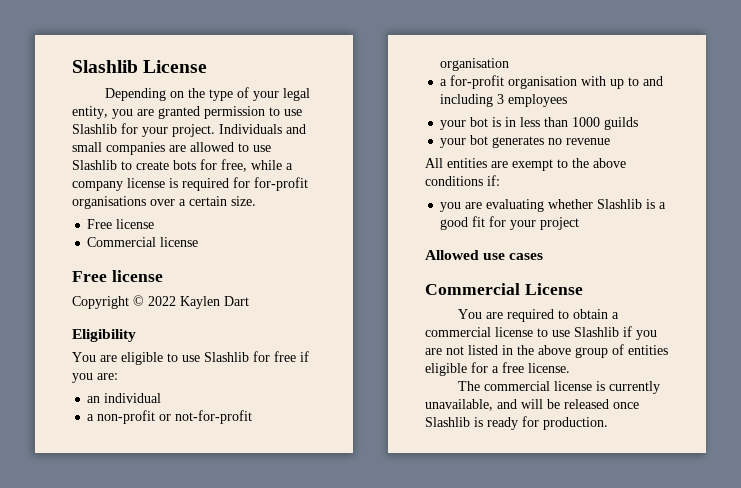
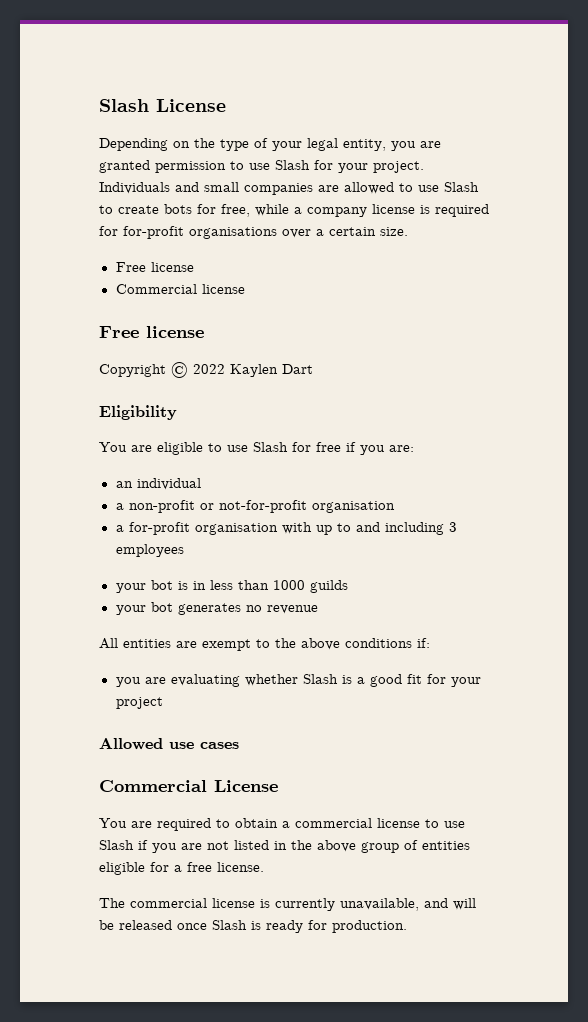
- Slashlib License
+ Slash License
- Depending on the type of your legal entity, you are granted permission to use Slashlib for your project.
+ Depending on the type of your legal entity, you are granted permission to use Slash for your project.
- Individuals and small companies are allowed to use Slashlib to create bots for free, while a company license is required for for-profit organisations over a certain size.
+ Individuals and small companies are allowed to use Slash to create bots for free, while a company license is required for for-profit organisations over a certain size.
- You are eligible to use Slashlib for free if you are:
+ You are eligible to use Slash for free if you are:
- you are evaluating whether Slashlib is a good fit for your project
+ you are evaluating whether Slash is a good fit for your project
- You are required to obtain a commercial license to use Slashlib if you are not listed in the above group of entities eligible for a free license.
+ You are required to obtain a commercial license to use Slash if you are not listed in the above group of entities eligible for a free license.
- The commercial license is currently unavailable, and will be released once Slashlib is ready for production.
+ The commercial license is currently unavailable, and will be released once Slash is ready for production.

